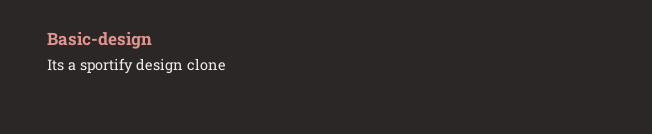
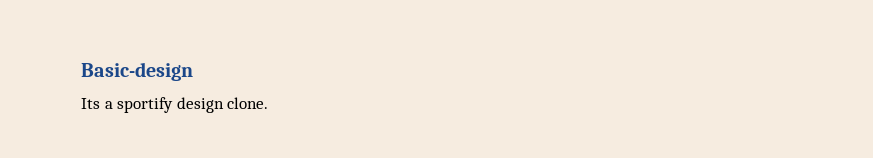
- Its a sportify design clone
+ Its a sportify design clone.

